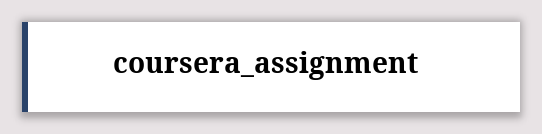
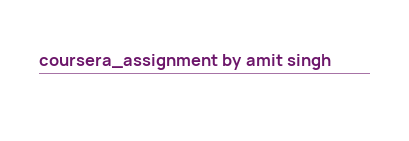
- coursera_assignment
+ coursera_assignment by amit singh

